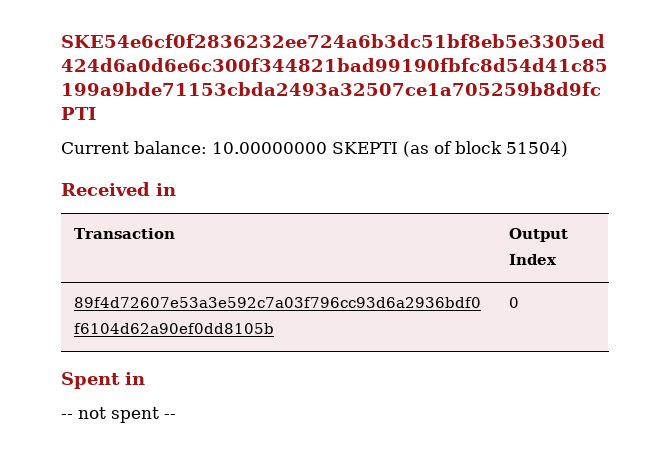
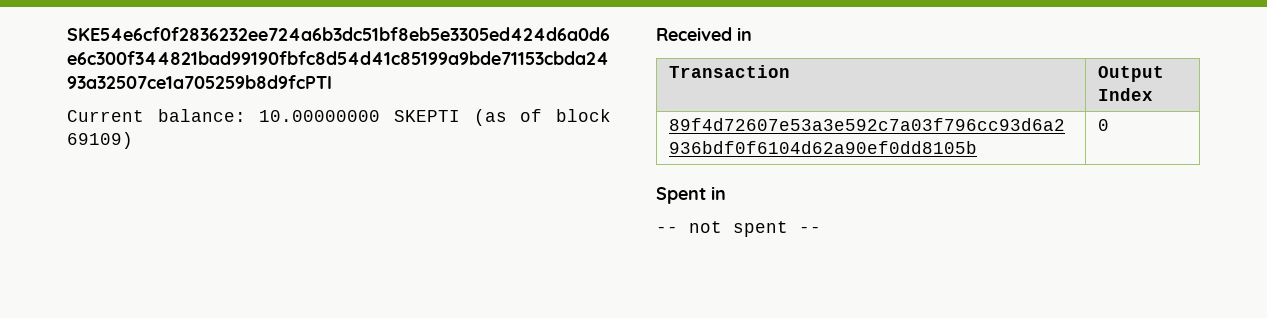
- Current balance: 10.00000000 SKEPTI (as of block 51504)
+ Current balance: 10.00000000 SKEPTI (as of block 69109)

